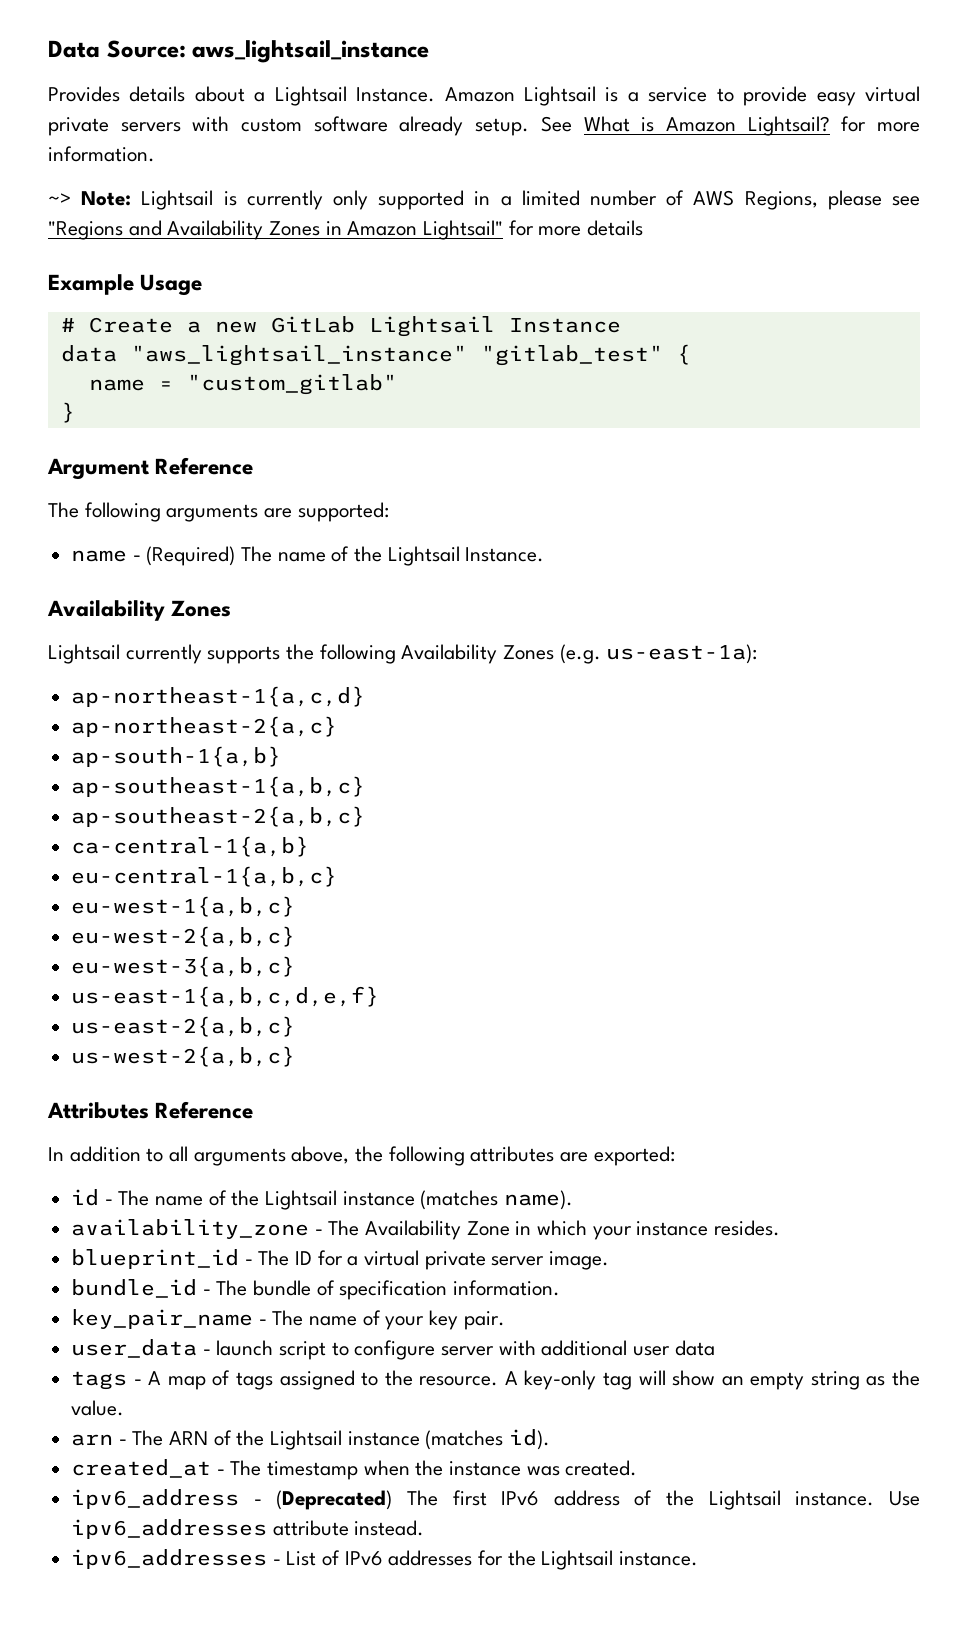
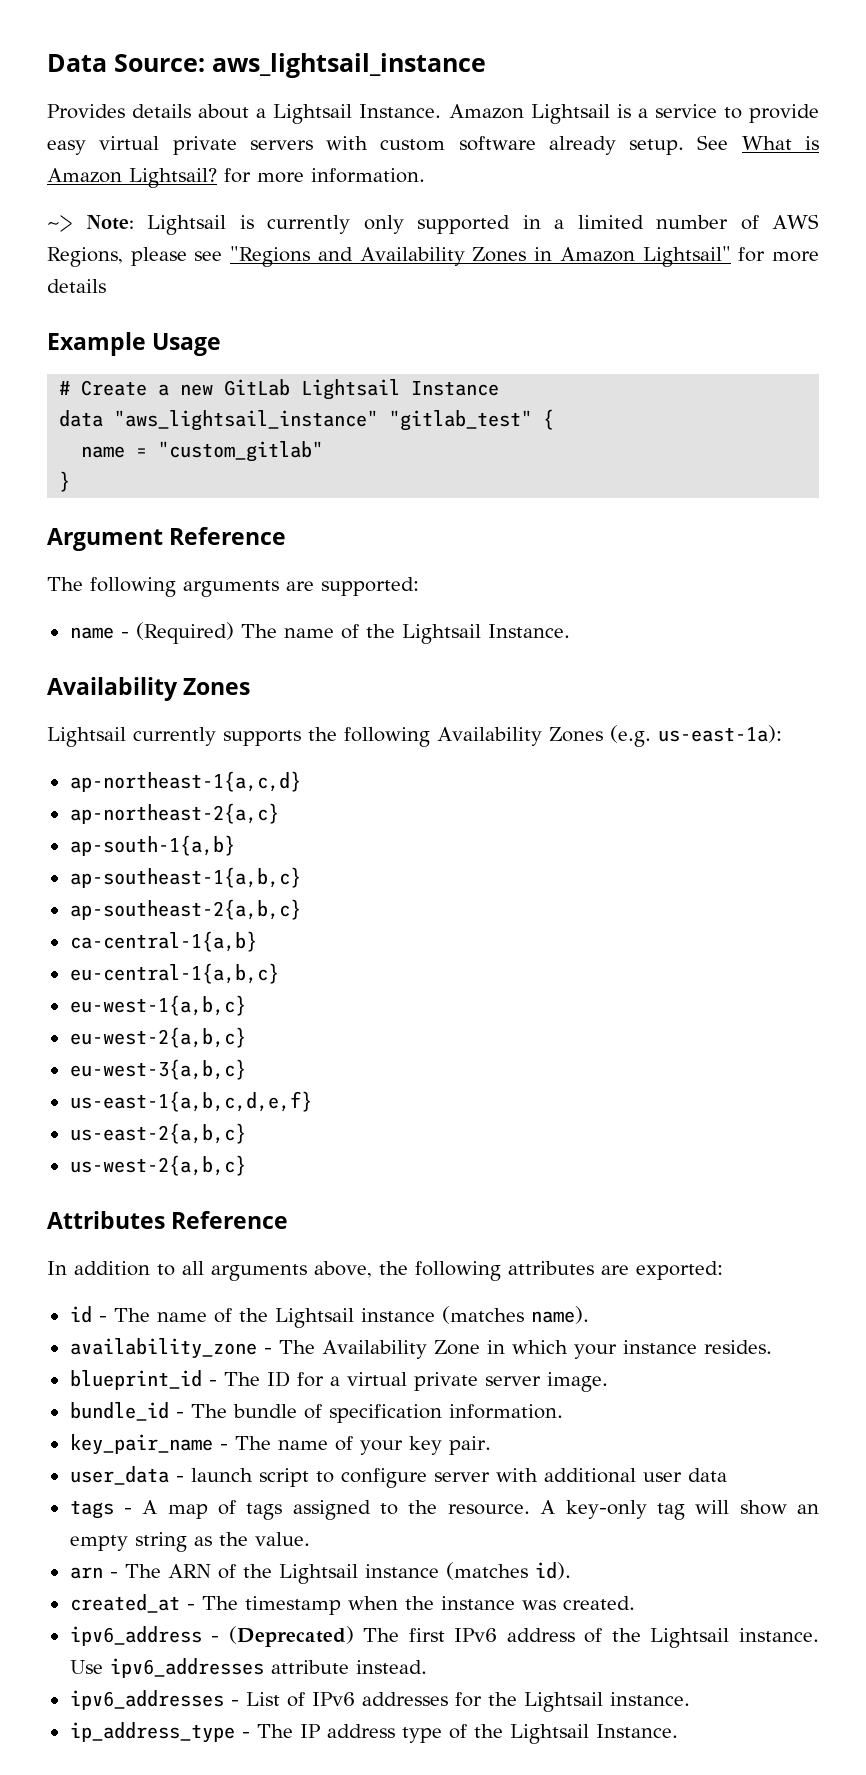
+ ip_address_type - The IP address type of the Lightsail Instance.

